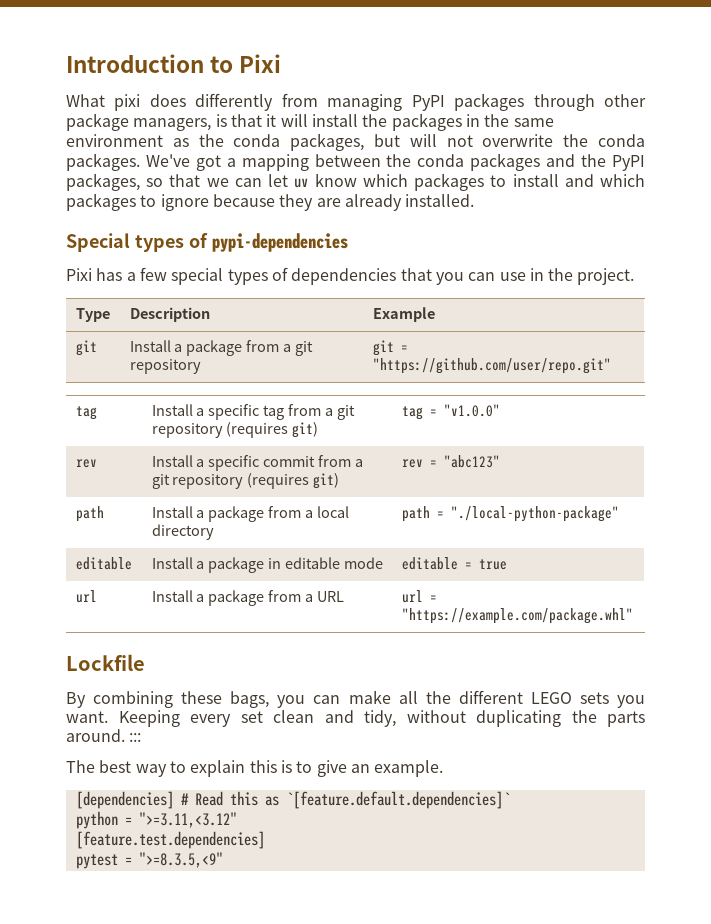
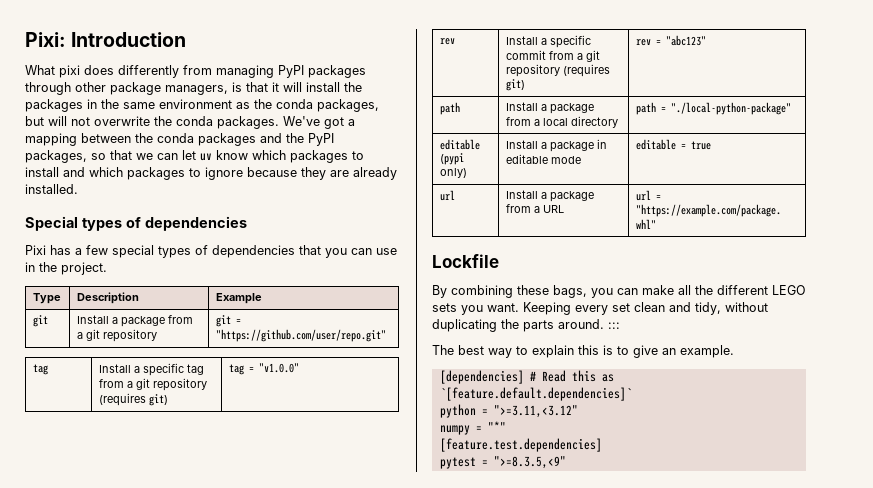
- Introduction to Pixi
+ Pixi: Introduction
- Special types of pypi-dependencies
+ Special types of dependencies
- editable | Install a package in editable mode | editable = true
+ editable (pypi only) | Install a package in editable mode | editable = true
+ numpy = "*"

